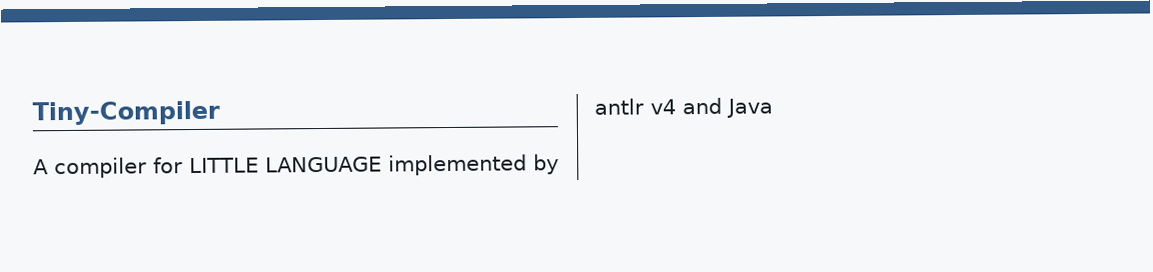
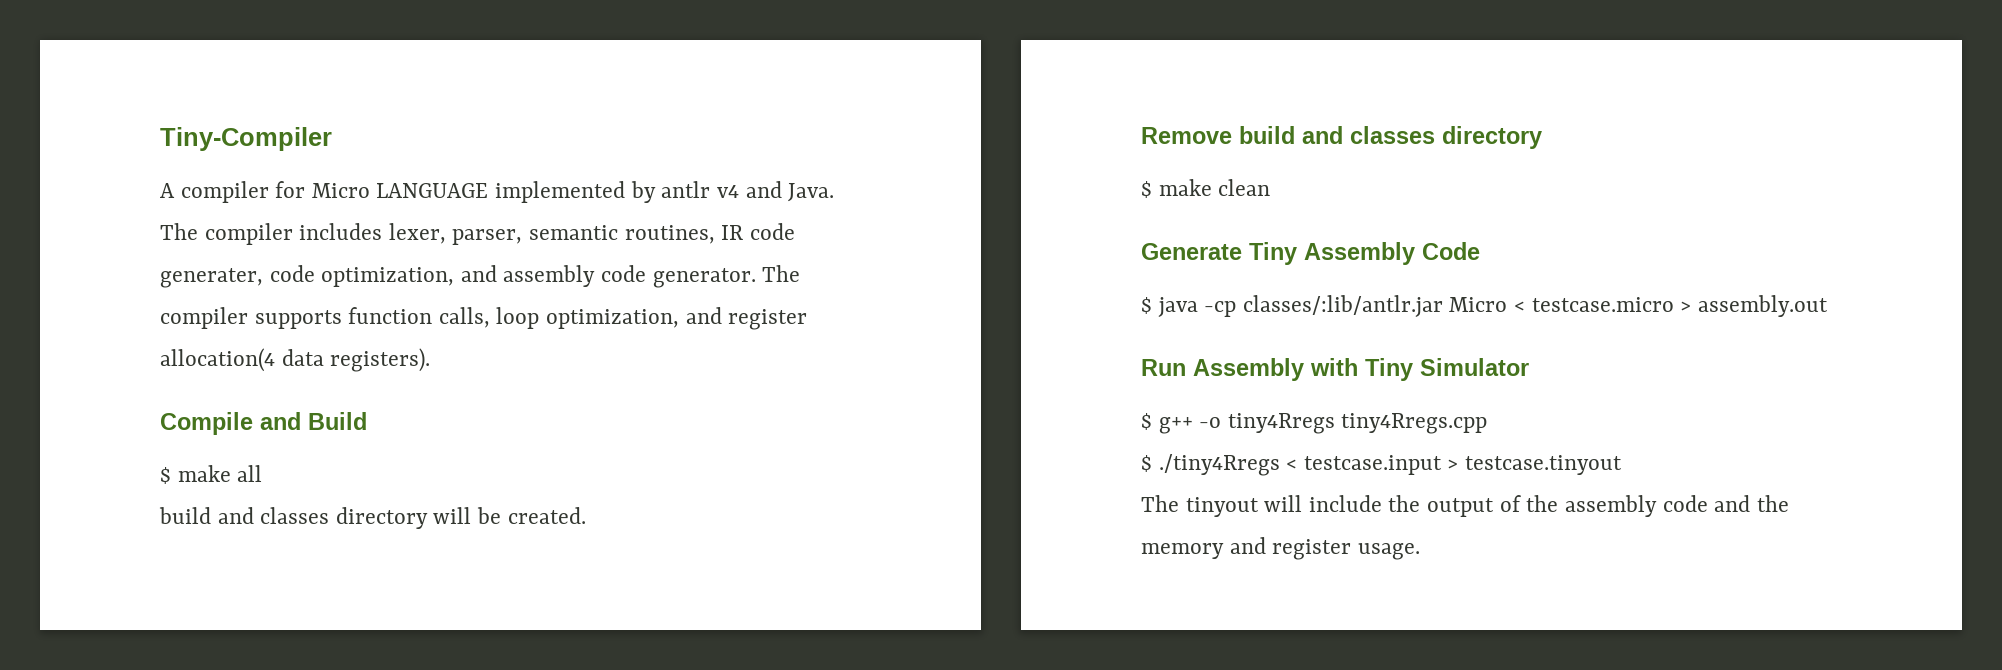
- A compiler for LITTLE LANGUAGE implemented by antlr v4 and Java
+ A compiler for Micro LANGUAGE implemented by antlr v4 and Java. The compiler includes lexer, parser, semantic routines, IR code generater, code optimization, and assembly code generator. The compiler supports function calls, loop optimization, and register allocation(4 data registers).
+ Compile and Build
+ $ make all
+ build and classes directory will be created.
+ Remove build and classes directory
+ $ make clean
+ Generate Tiny Assembly Code
+ $ java -cp classes/:lib/antlr.jar Micro < testcase.micro > assembly.out
+ Run Assembly with Tiny Simulator
+ $ g++ -o tiny4Rregs tiny4Rregs.cpp
+ $ ./tiny4Rregs < testcase.input > testcase.tinyout
+ The tinyout will include the output of the assembly code and the memory and register usage.

